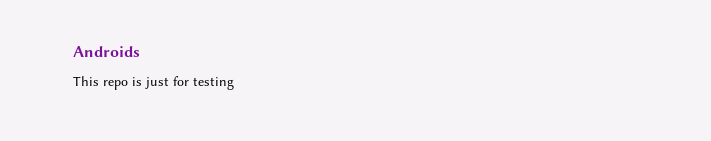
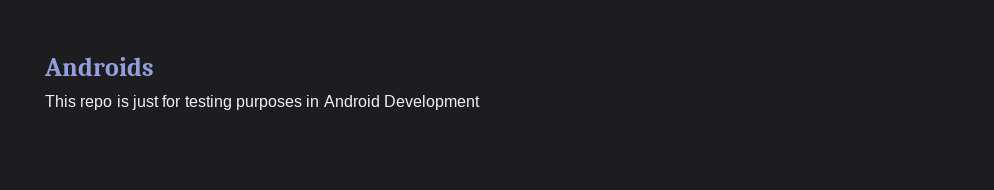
- This repo is just for testing
+ This repo is just for testing purposes in Android Development

